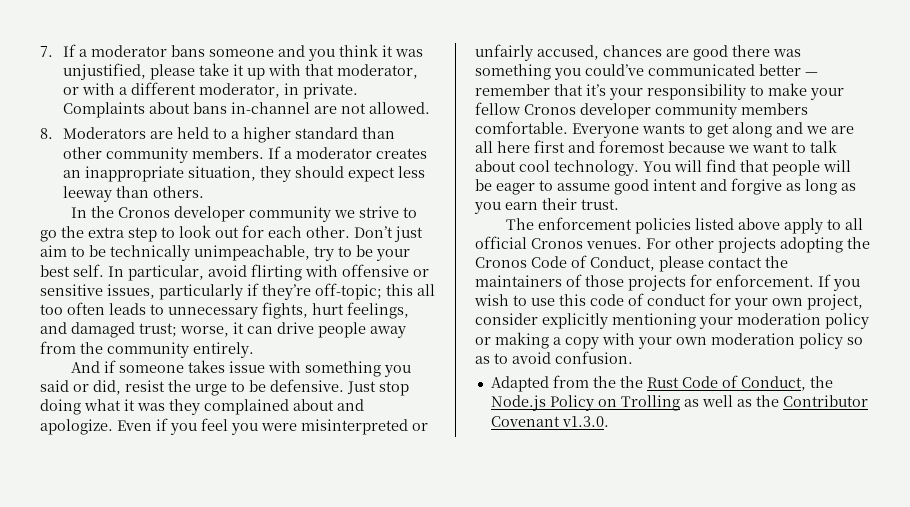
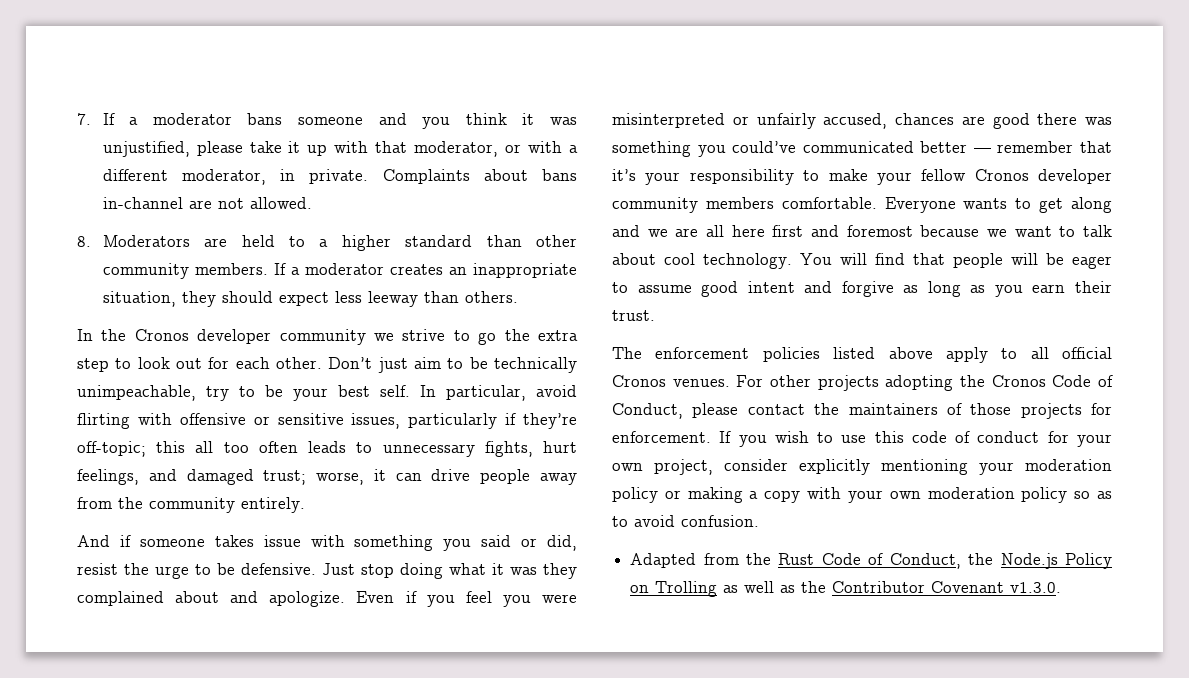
- Adapted from the the Rust Code of Conduct, the Node.js Policy on Trolling as well as the Contributor Covenant v1.3.0.
+ Adapted from the Rust Code of Conduct, the Node.js Policy on Trolling as well as the Contributor Covenant v1.3.0.

